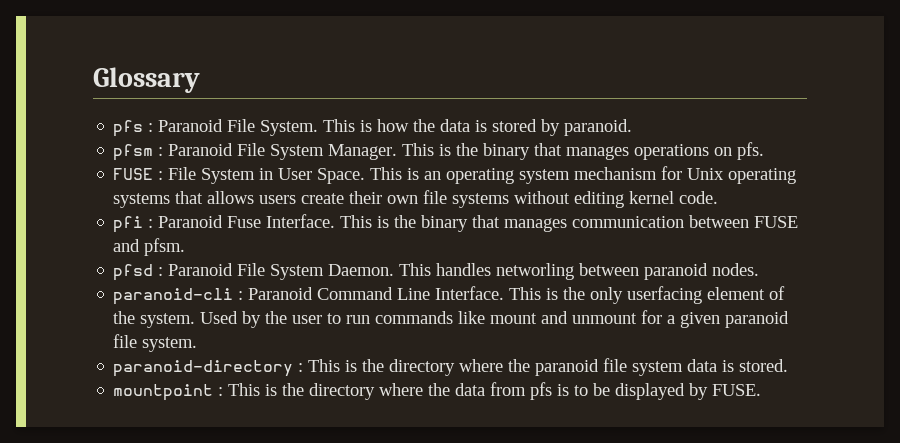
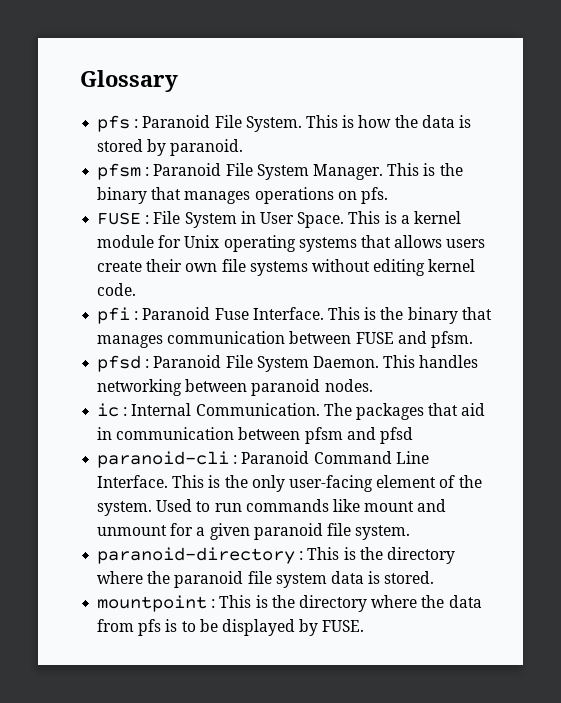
- This is an operating system mechanism for Unix operating systems that allows users create their own file systems without editing kernel code.
+ This is a kernel module for Unix operating systems that allows users create their own file systems without editing kernel code.
- This handles networling between paranoid nodes.
+ This handles networking between paranoid nodes.
+ ic : Internal Communication. The packages that aid in communication between pfsm and pfsd
- This is the only userfacing element of the system.
+ This is the only user-facing element of the system.
- Used by the user to run commands like mount and unmount for a given paranoid file system.
+ Used to run commands like mount and unmount for a given paranoid file system.

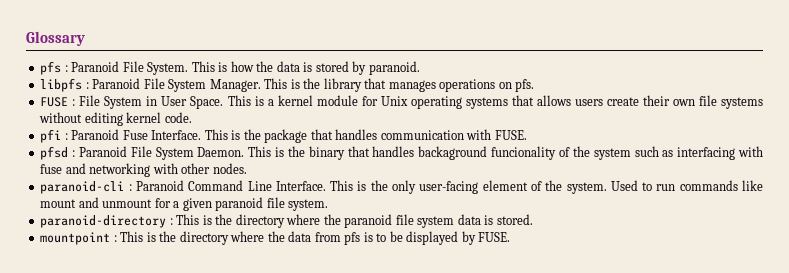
- pfsm : Paranoid File System Manager.
+ libpfs : Paranoid File System Manager.
- This is the binary that manages operations on pfs.
+ This is the library that manages operations on pfs.
- This is the binary that manages communication between FUSE and pfsm.
+ This is the package that handles communication with FUSE.
- This handles networking between paranoid nodes.
- ic : Internal Communication. The packages that aid in communication between pfsm and pfsd
+ This is the binary that handles backaground funcionality of the system such as interfacing with fuse and networking with other nodes.

